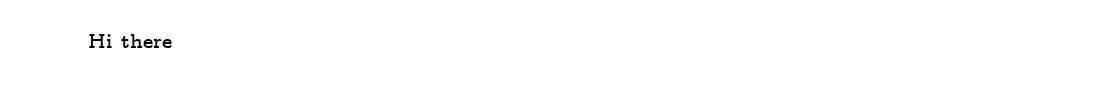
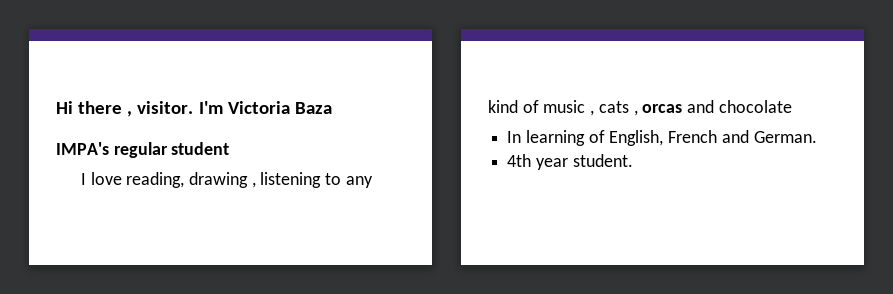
- Hi there
+ Hi there , visitor. I'm Victoria Baza
+ IMPA's regular student
+ I love reading, drawing , listening to any kind of music , cats , orcas and chocolate
+ In learning of English, French and German.
+ 4th year student.

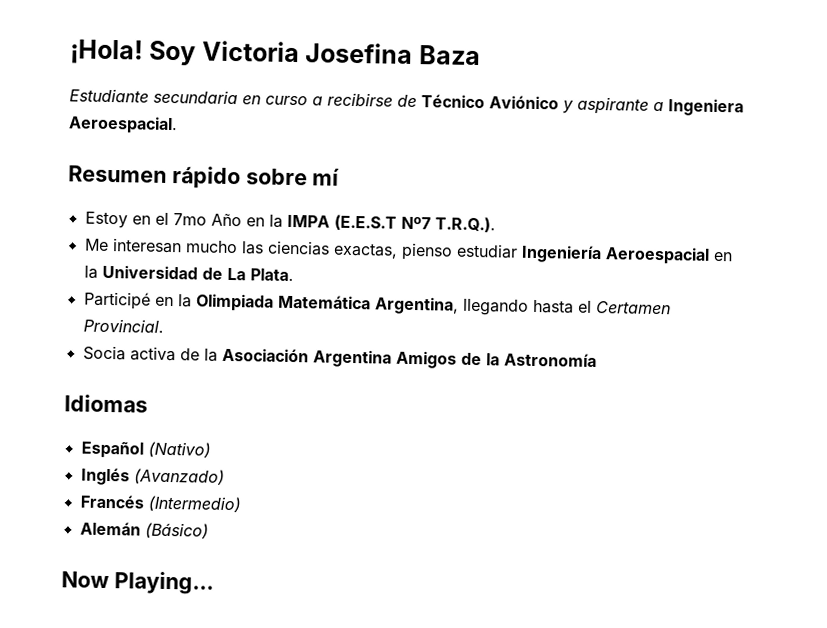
- Hi there , visitor. I'm Victoria Baza
- IMPA's regular student
- I love reading, drawing , listening to any kind of music , cats , orcas and chocolate
- In learning of English, French and German.
- 4th year student.
+ ¡Hola! Soy Victoria Josefina Baza
+ Estudiante secundaria en curso a recibirse de Técnico Aviónico y aspirante a Ingeniera Aeroespacial.
+ Resumen rápido sobre mí
+ Estoy en el 7mo Año en la IMPA (E.E.S.T Nº7 T.R.Q.).
+ Me interesan mucho las ciencias exactas, pienso estudiar Ingeniería Aeroespacial en la Universidad de La Plata.
+ Participé en la Olimpiada Matemática Argentina, llegando hasta el Certamen Provincial.
+ Socia activa de la Asociación Argentina Amigos de la Astronomía
+ Idiomas
+ Español (Nativo)
+ Inglés (Avanzado)
+ Francés (Intermedio)
+ Alemán (Básico)
+ Now Playing...

